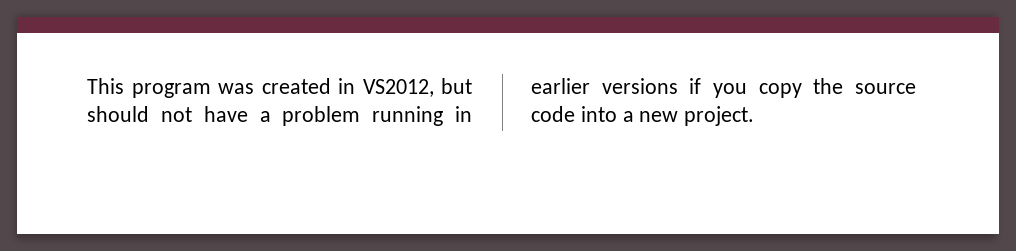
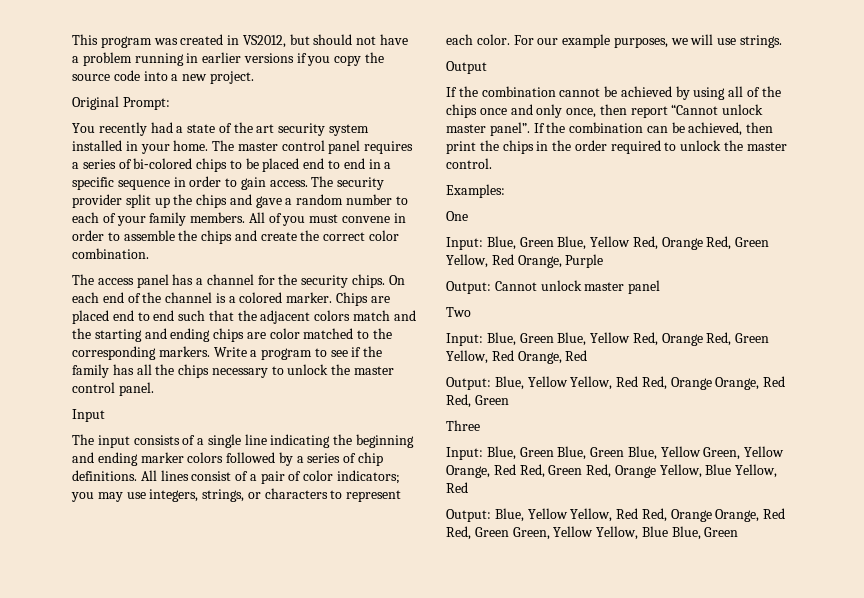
+ Original Prompt:
+ You recently had a state of the art security system installed in your home. The master control panel requires a series of bi‐colored chips to be placed end to end in a specific sequence in order to gain access. The security provider split up the chips and gave a random number to each of your family members. All of you must convene in order to assemble the chips and create the correct color combination.
+ The access panel has a channel for the security chips. On each end of the channel is a colored marker. Chips are placed end to end such that the adjacent colors match and the starting and ending chips are color matched to the corresponding markers. Write a program to see if the family has all the chips necessary to unlock the master control panel.
+ Input
+ The input consists of a single line indicating the beginning and ending marker colors followed by a series of chip definitions. All lines consist of a pair of color indicators; you may use integers, strings, or characters to represent each color. For our example purposes, we will use strings.
+ Output
+ If the combination cannot be achieved by using all of the chips once and only once, then report “Cannot unlock master panel”. If the combination can be achieved, then print the chips in the order required to unlock the master control.
+ Examples:
+ One
+ Input: Blue, Green Blue, Yellow Red, Orange Red, Green Yellow, Red Orange, Purple
+ Output: Cannot unlock master panel
+ Two
+ Input: Blue, Green Blue, Yellow Red, Orange Red, Green Yellow, Red Orange, Red
+ Output: Blue, Yellow Yellow, Red Red, Orange Orange, Red Red, Green
+ Three
+ Input: Blue, Green Blue, Green Blue, Yellow Green, Yellow Orange, Red Red, Green Red, Orange Yellow, Blue Yellow, Red
+ Output: Blue, Yellow Yellow, Red Red, Orange Orange, Red Red, Green Green, Yellow Yellow, Blue Blue, Green

